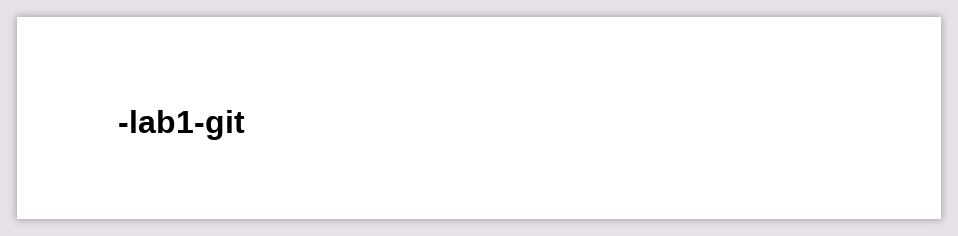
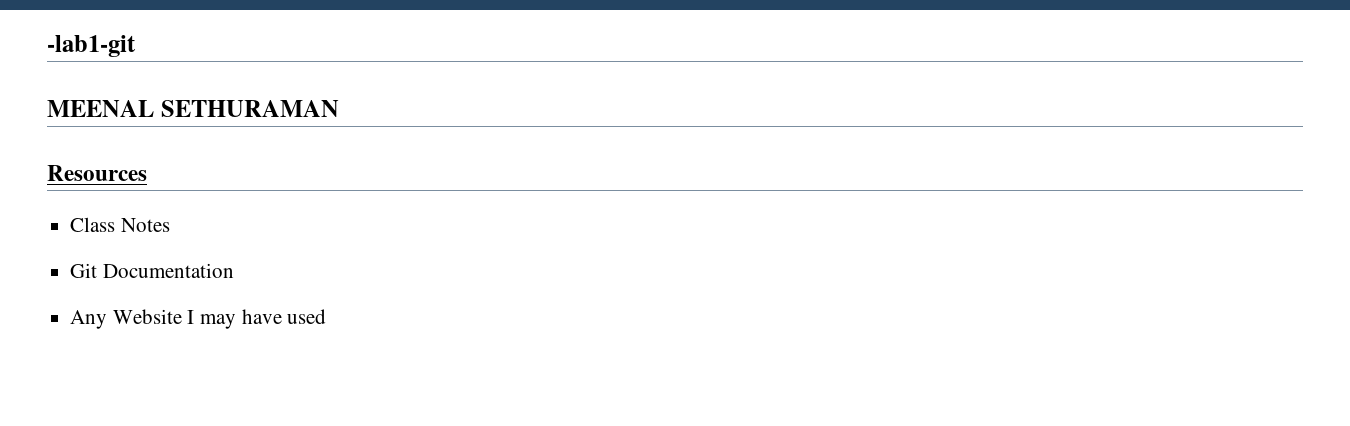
+ MEENAL SETHURAMAN
+ Resources
+ Class Notes
+ Git Documentation
+ Any Website I may have used

